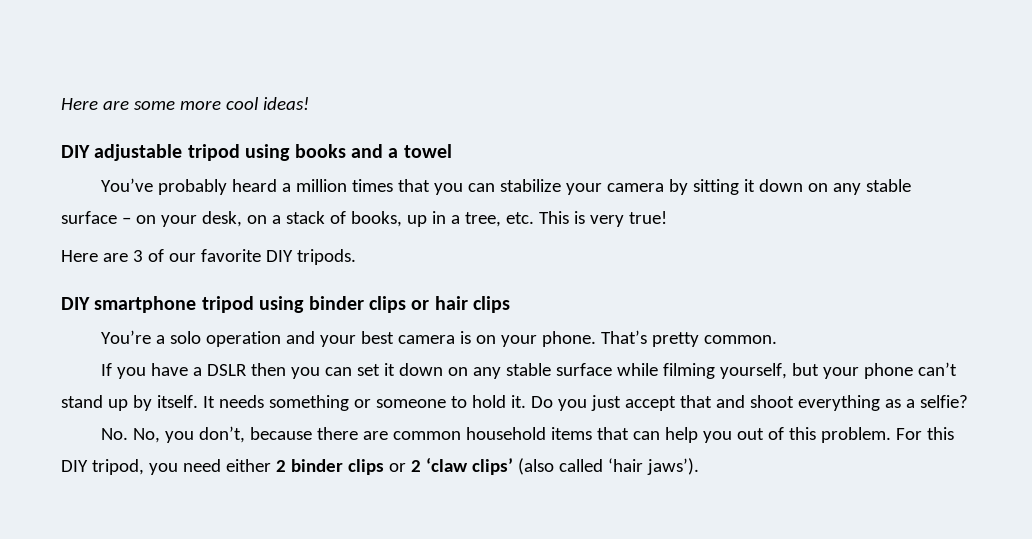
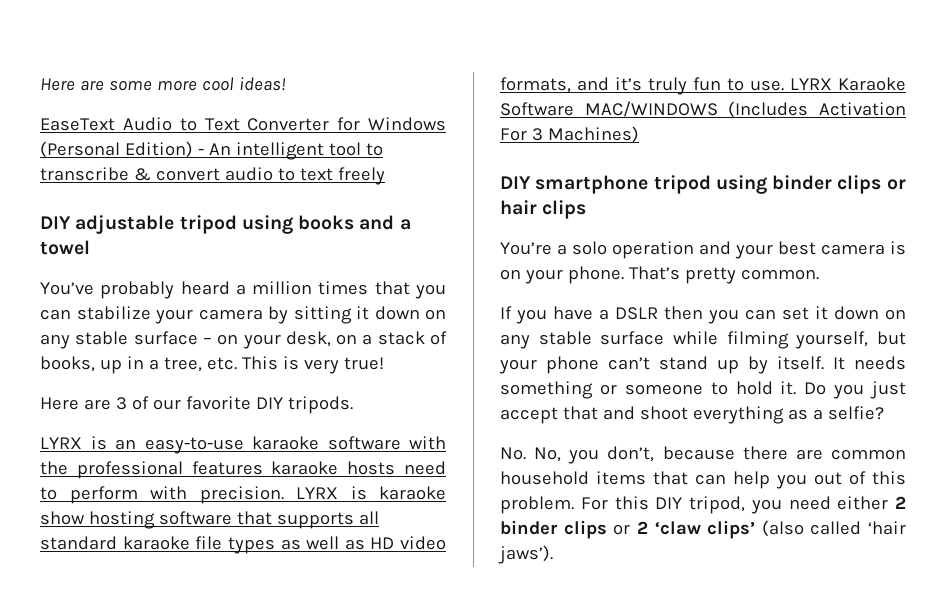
+ EaseText Audio to Text Converter for Windows (Personal Edition) - An intelligent tool to transcribe & convert audio to text freely
+ LYRX is an easy-to-use karaoke software with the professional features karaoke hosts need to perform with precision. LYRX is karaoke show hosting software that supports all standard karaoke file types as well as HD video formats, and it’s truly fun to use. LYRX Karaoke Software MAC/WINDOWS (Includes Activation For 3 Machines)

